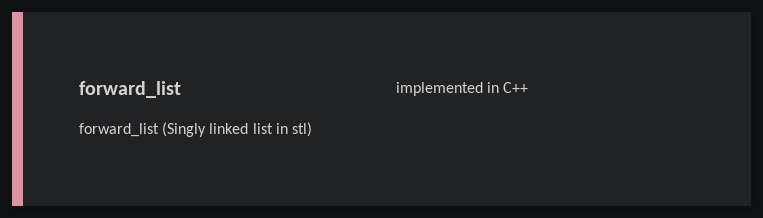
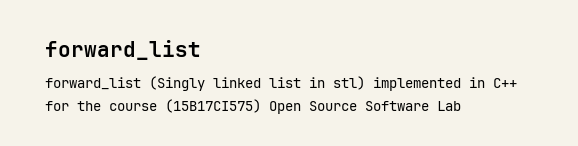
- forward_list (Singly linked list in stl) implemented in C++
+ forward_list (Singly linked list in stl) implemented in C++ for the course (15B17CI575) Open Source Software Lab

